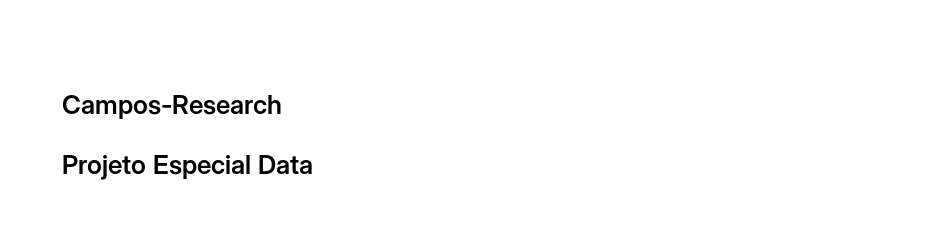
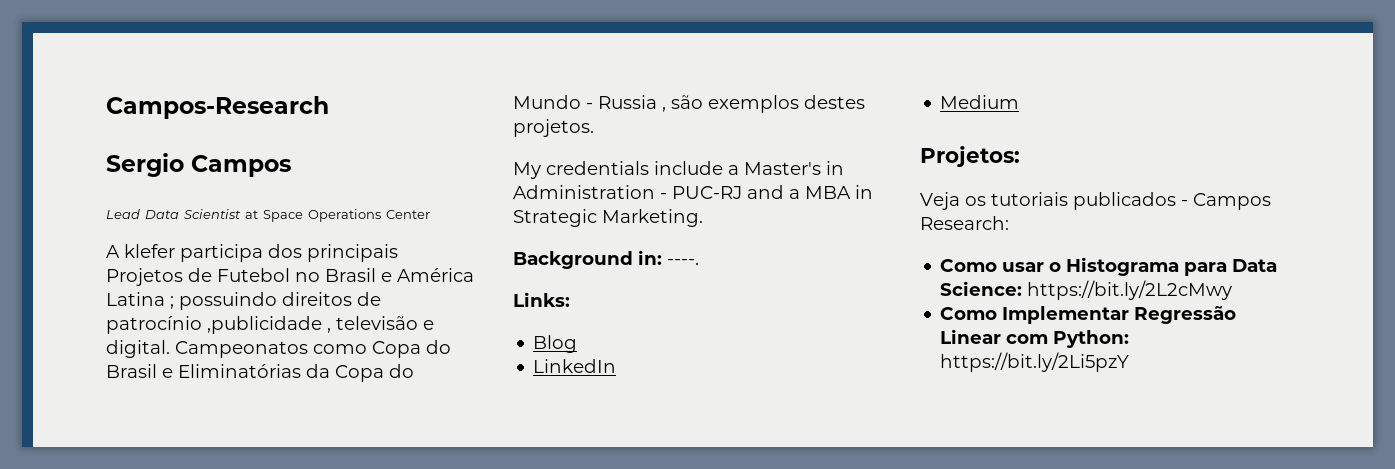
- Projeto Especial Data
+ Sergio Campos
+ Lead Data Scientist at Space Operations Center
+ A klefer participa dos principais Projetos de Futebol no Brasil e América Latina ; possuindo direitos de patrocínio ,publicidade , televisão e digital. Campeonatos como Copa do Brasil e Eliminatórias da Copa do Mundo - Russia , são exemplos destes projetos.
+ My credentials include a Master's in Administration - PUC-RJ and a MBA in Strategic Marketing.
+ Background in: ----.
+ Links:
+ Blog
+ LinkedIn
+ Medium
+ Projetos:
+ Veja os tutoriais publicados - Campos Research:
+ Como usar o Histograma para Data Science: https://bit.ly/2L2cMwy
+ Como Implementar Regressão Linear com Python: https://bit.ly/2Li5pzY

